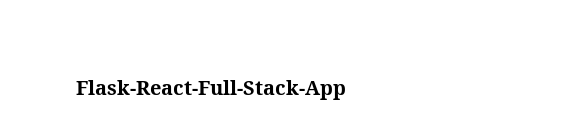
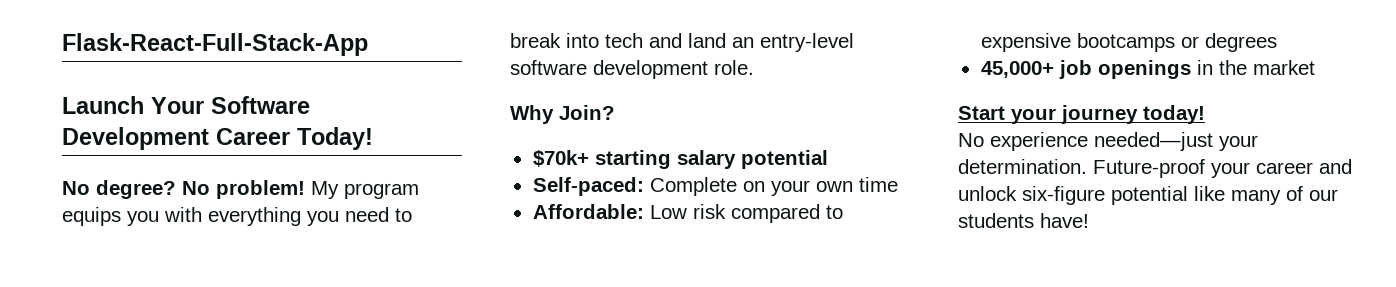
+ Launch Your Software Development Career Today!
+ No degree? No problem! My program equips you with everything you need to break into tech and land an entry-level software development role.
+ Why Join?
+ $70k+ starting salary potential
+ Self-paced: Complete on your own time
+ Affordable: Low risk compared to expensive bootcamps or degrees
+ 45,000+ job openings in the market
+ Start your journey today!
+ No experience needed—just your determination. Future-proof your career and unlock six-figure potential like many of our students have!

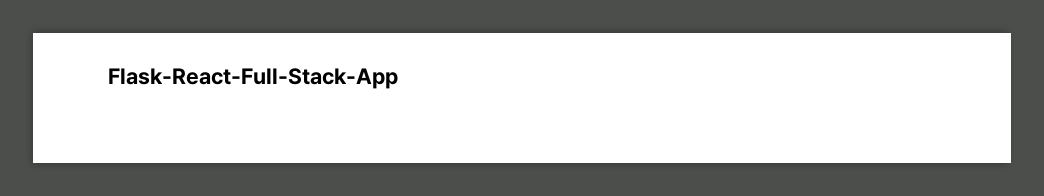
- Launch Your Software Development Career Today!
- No degree? No problem! My program equips you with everything you need to break into tech and land an entry-level software development role.
- Why Join?
- $70k+ starting salary potential
- Self-paced: Complete on your own time
- Affordable: Low risk compared to expensive bootcamps or degrees
- 45,000+ job openings in the market
- Start your journey today!
- No experience needed—just your determination. Future-proof your career and unlock six-figure potential like many of our students have!

